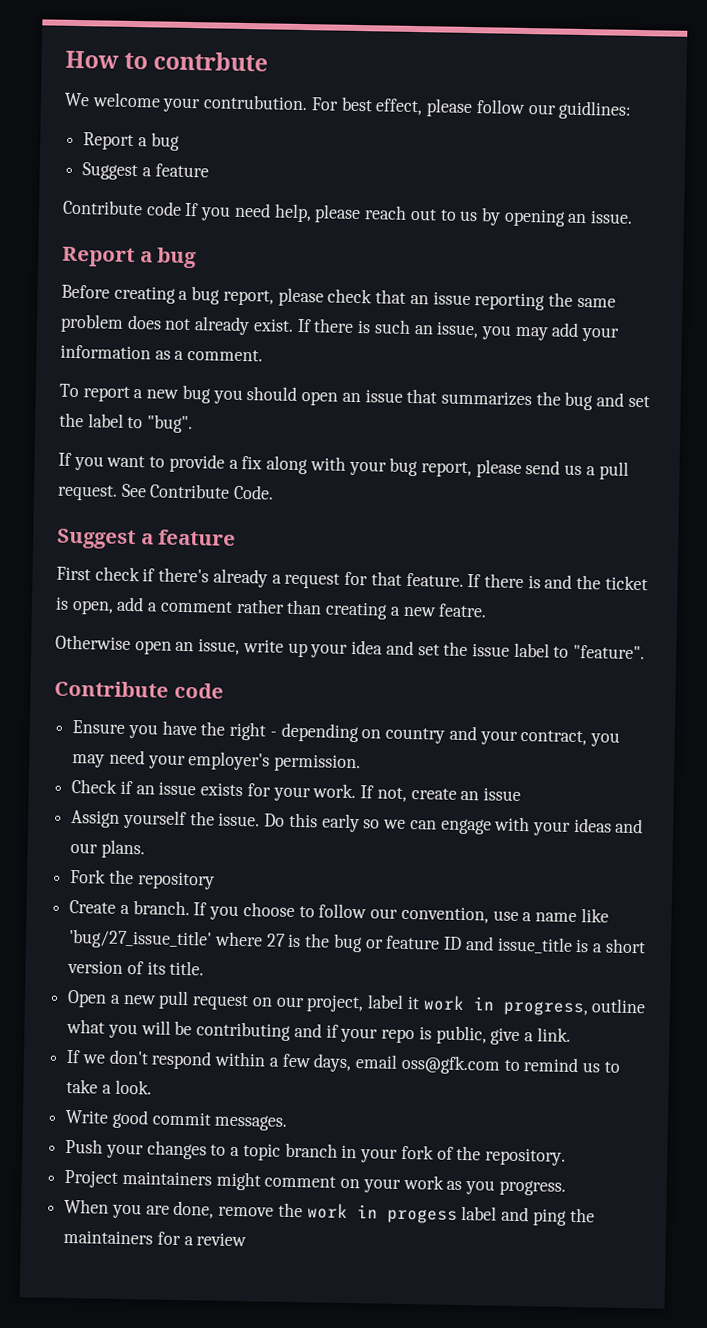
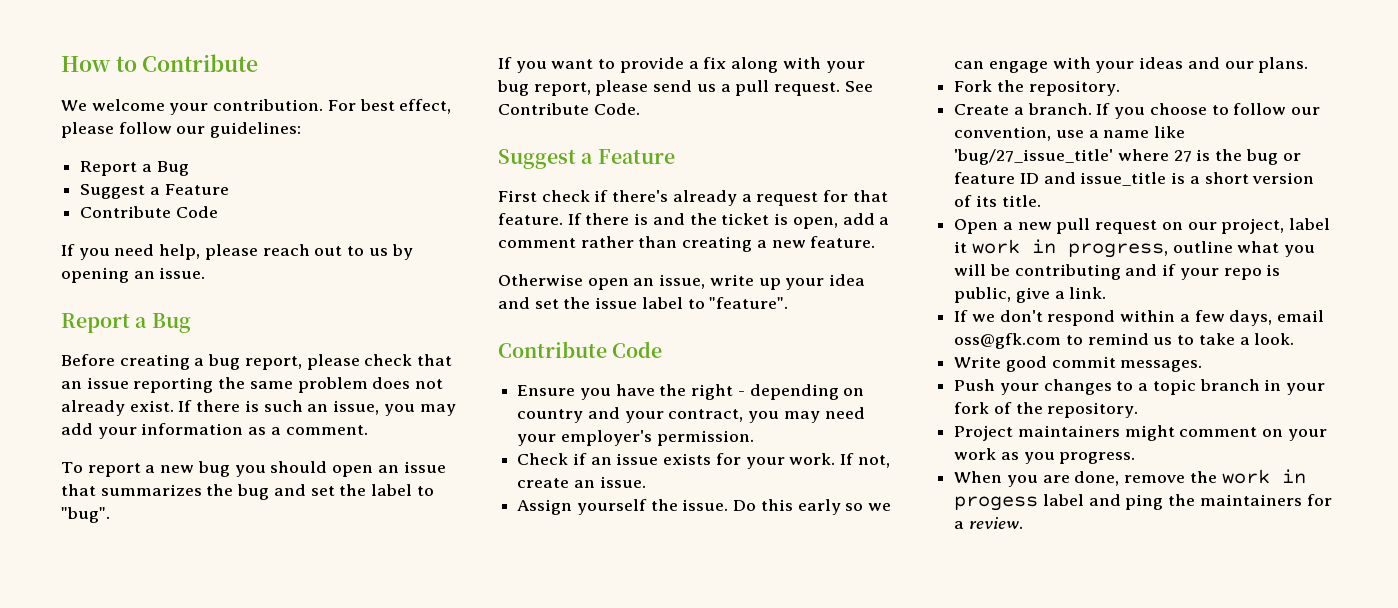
- How to contrbute
+ How to Contribute
- We welcome your contrubution.
+ We welcome your contribution.
- For best effect, please follow our guidlines:
- Report a bug
- Suggest a feature
- Contribute code If you need help, please reach out to us by opening an issue.
- Report a bug
+ For best effect, please follow our guidelines:
+ Report a Bug
+ Suggest a Feature
+ Contribute Code
+ If you need help, please reach out to us by opening an issue.
+ Report a Bug
  See Contribute Code.
- Suggest a feature
+ Suggest a Feature
- If there is and the ticket is open, add a comment rather than creating a new featre.
+ If there is and the ticket is open, add a comment rather than creating a new feature.
  Otherwise open an issue, write up your idea and set the issue label to "feature".
- Contribute code
+ Contribute Code
- If not, create an issue
+ If not, create an issue.
- Fork the repository
+ Fork the repository.
- When you are done, remove the work in progess label and ping the maintainers for a review
+ When you are done, remove the work in progess label and ping the maintainers for a review.

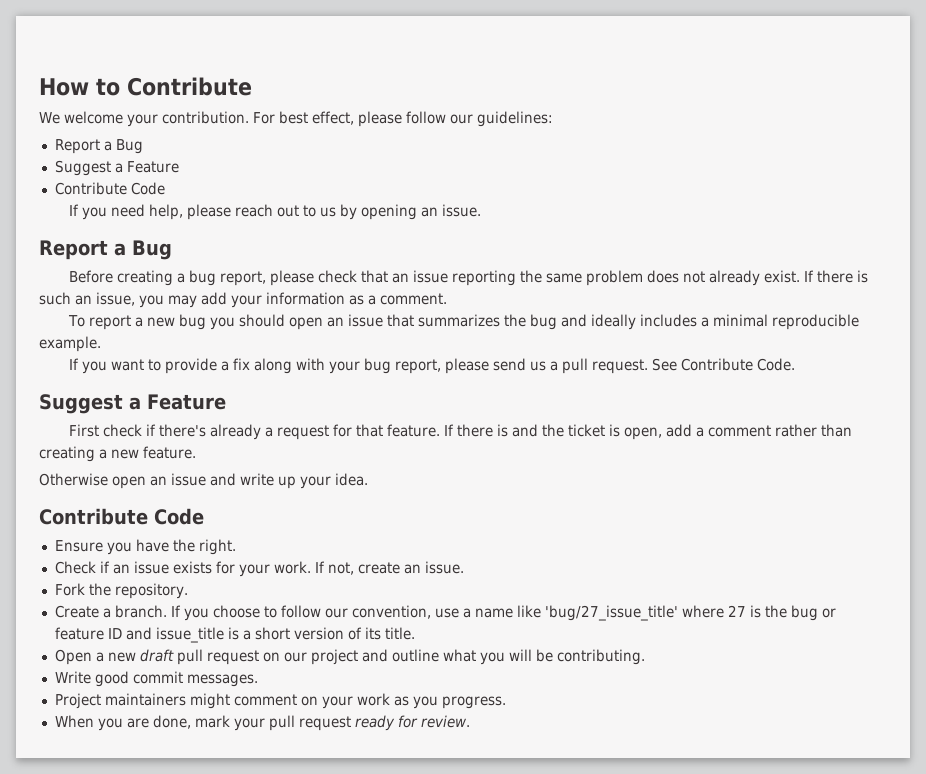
- To report a new bug you should open an issue that summarizes the bug and set the label to "bug".
+ To report a new bug you should open an issue that summarizes the bug and ideally includes a minimal reproducible example.
- Otherwise open an issue, write up your idea and set the issue label to "feature".
+ Otherwise open an issue and write up your idea.
- Ensure you have the right - depending on country and your contract, you may need your employer's permission.
+ Ensure you have the right.
- Assign yourself the issue. Do this early so we can engage with your ideas and our plans.
- Open a new pull request on our project, label it work in progress, outline what you will be contributing and if your repo is public, give a link.
- If we don't respond within a few days, email oss@gfk.com to remind us to take a look.
+ Open a new draft pull request on our project and outline what you will be contributing.
  Write good commit messages.
- Push your changes to a topic branch in your fork of the repository.
- When you are done, remove the work in progess label and ping the maintainers for a review.
+ When you are done, mark your pull request ready for review.

